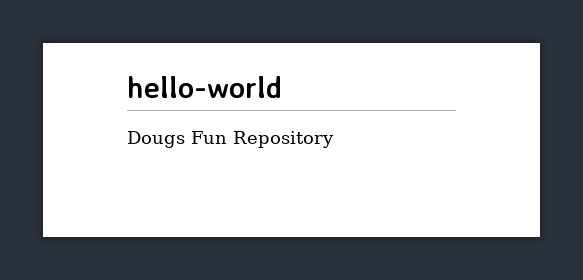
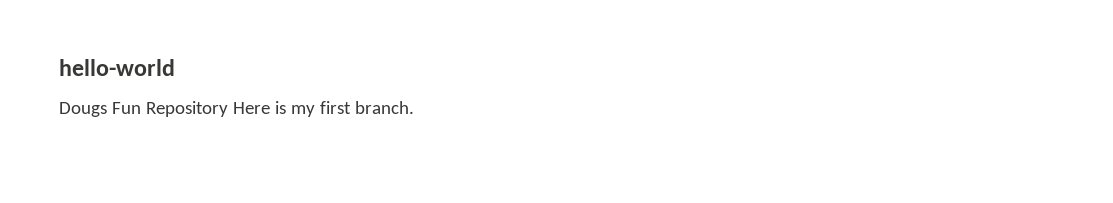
- Dougs Fun Repository
+ Dougs Fun Repository Here is my first branch.

